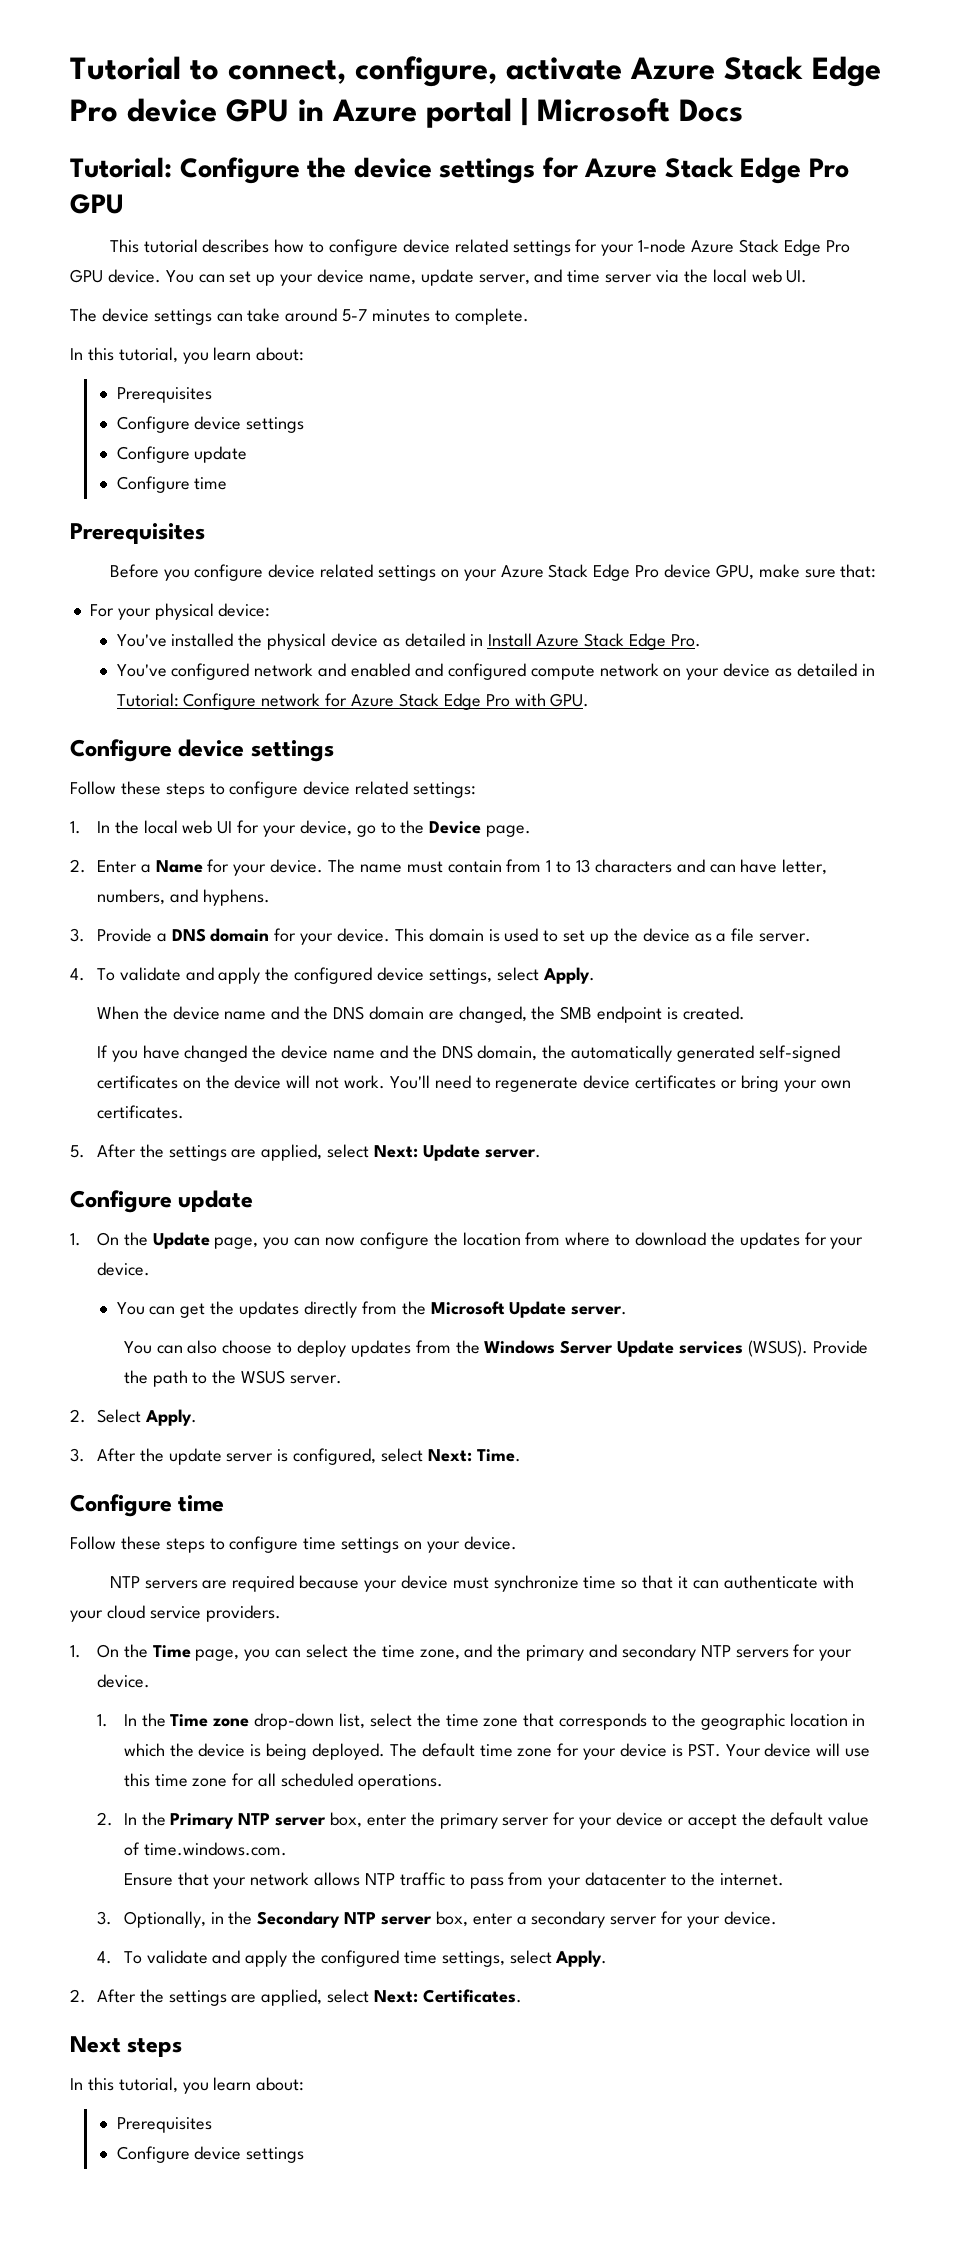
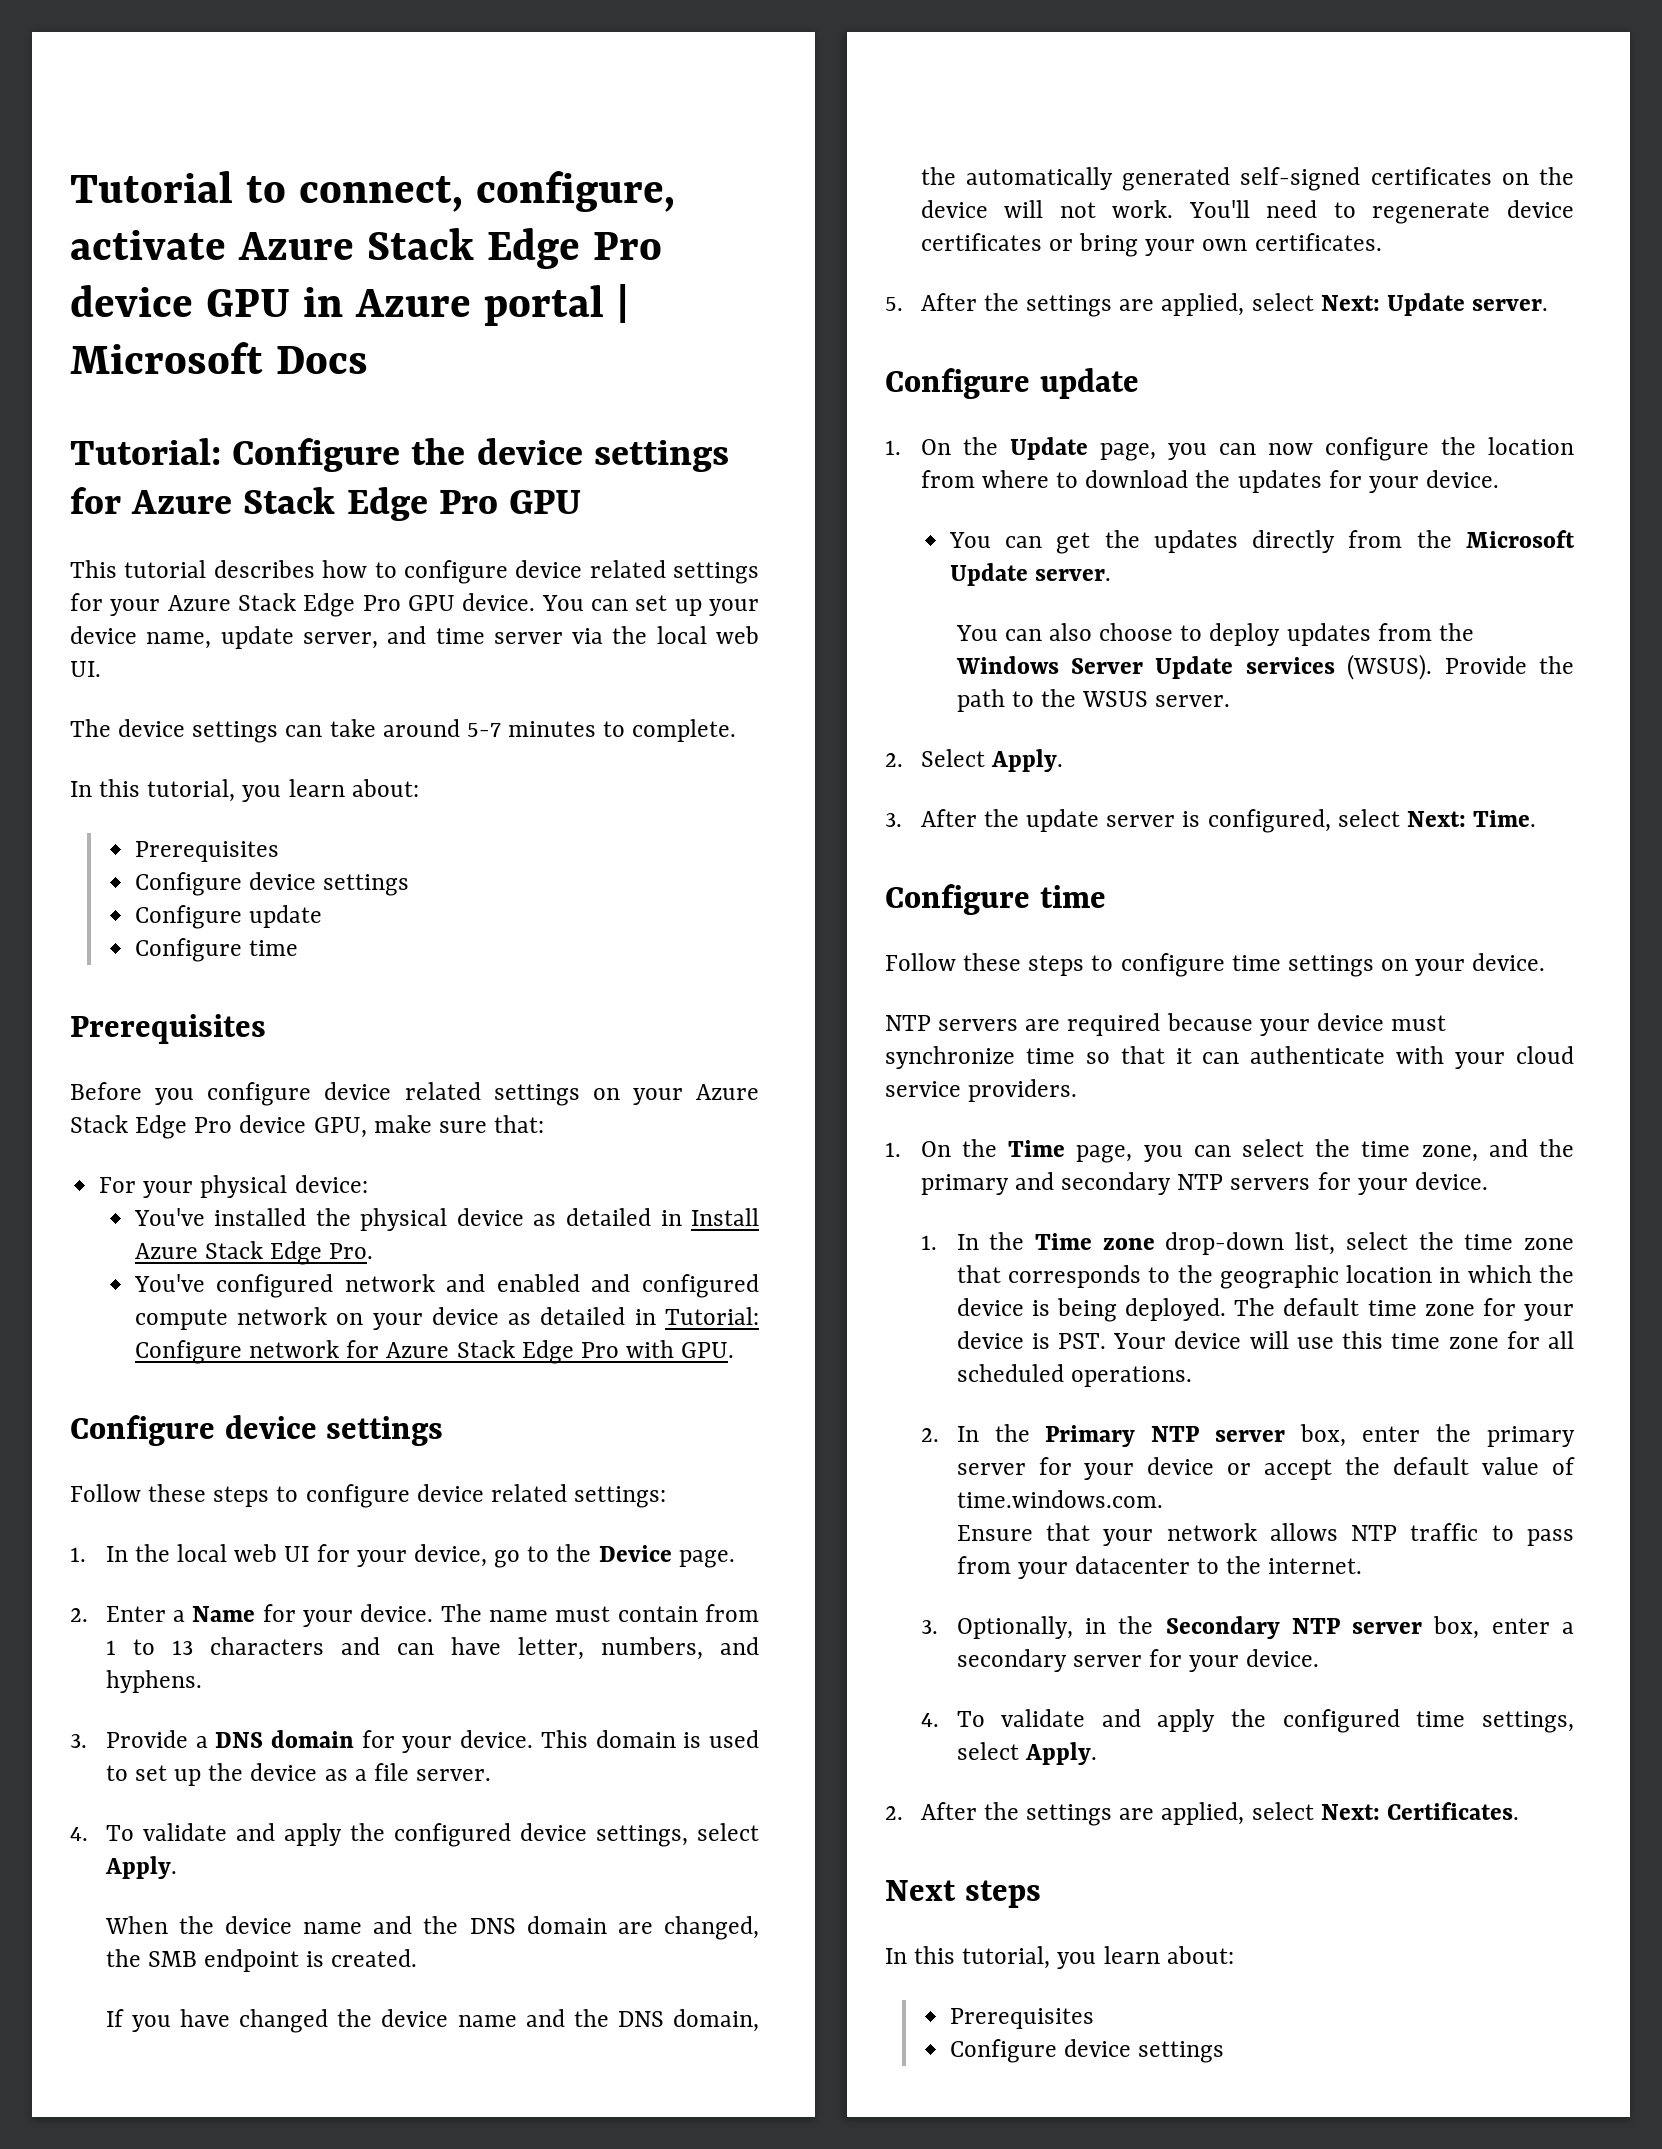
- This tutorial describes how to configure device related settings for your 1-node Azure Stack Edge Pro GPU device.
+ This tutorial describes how to configure device related settings for your Azure Stack Edge Pro GPU device.

